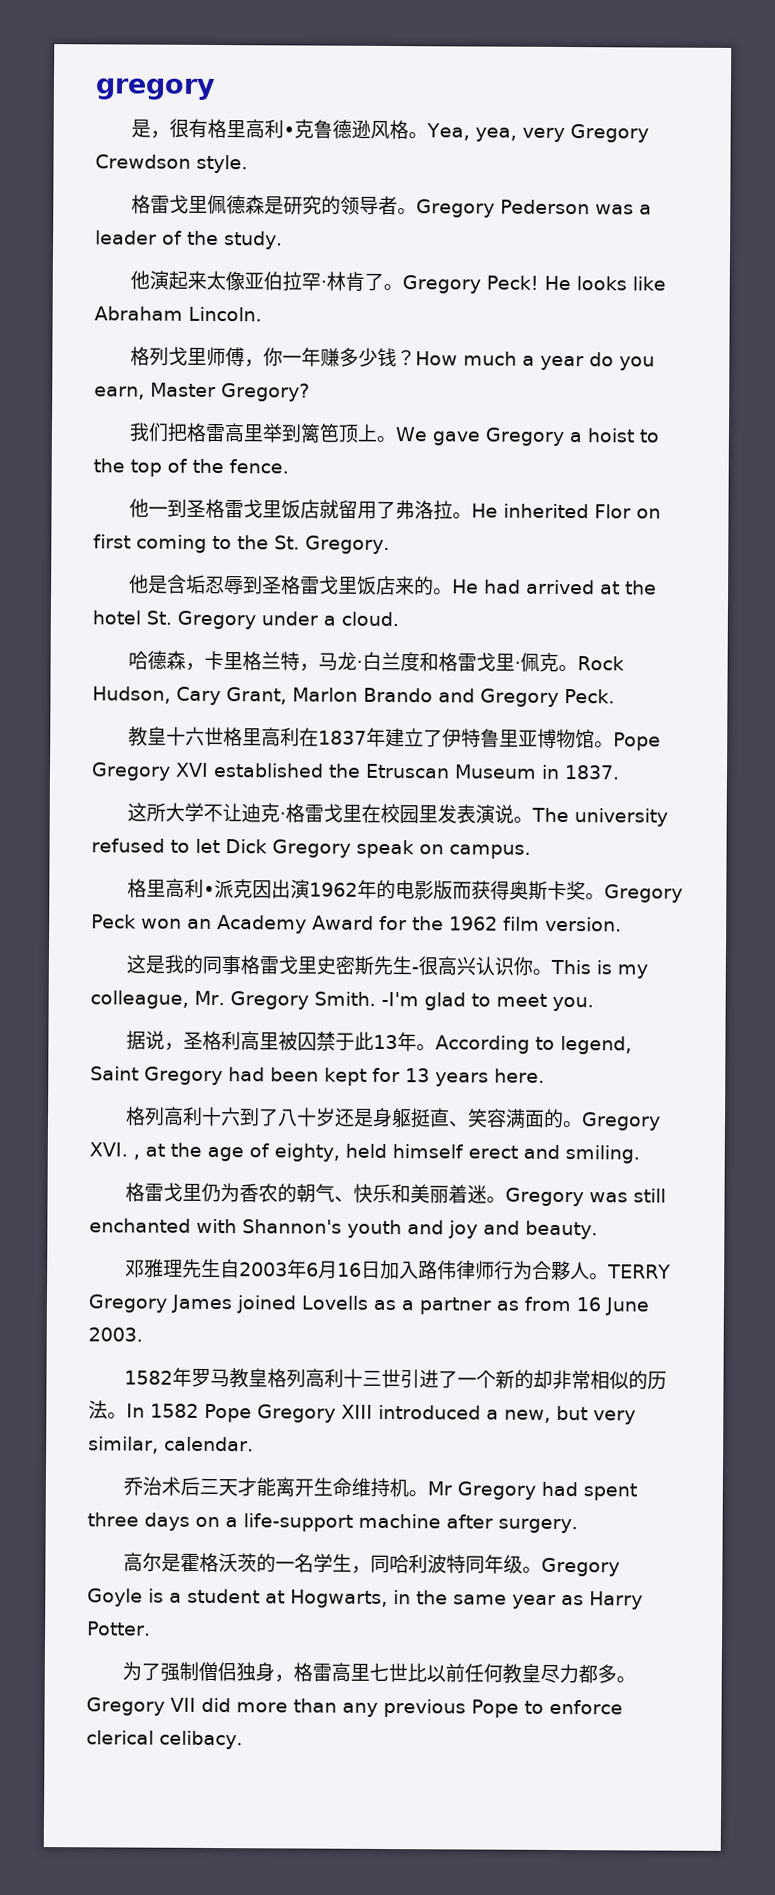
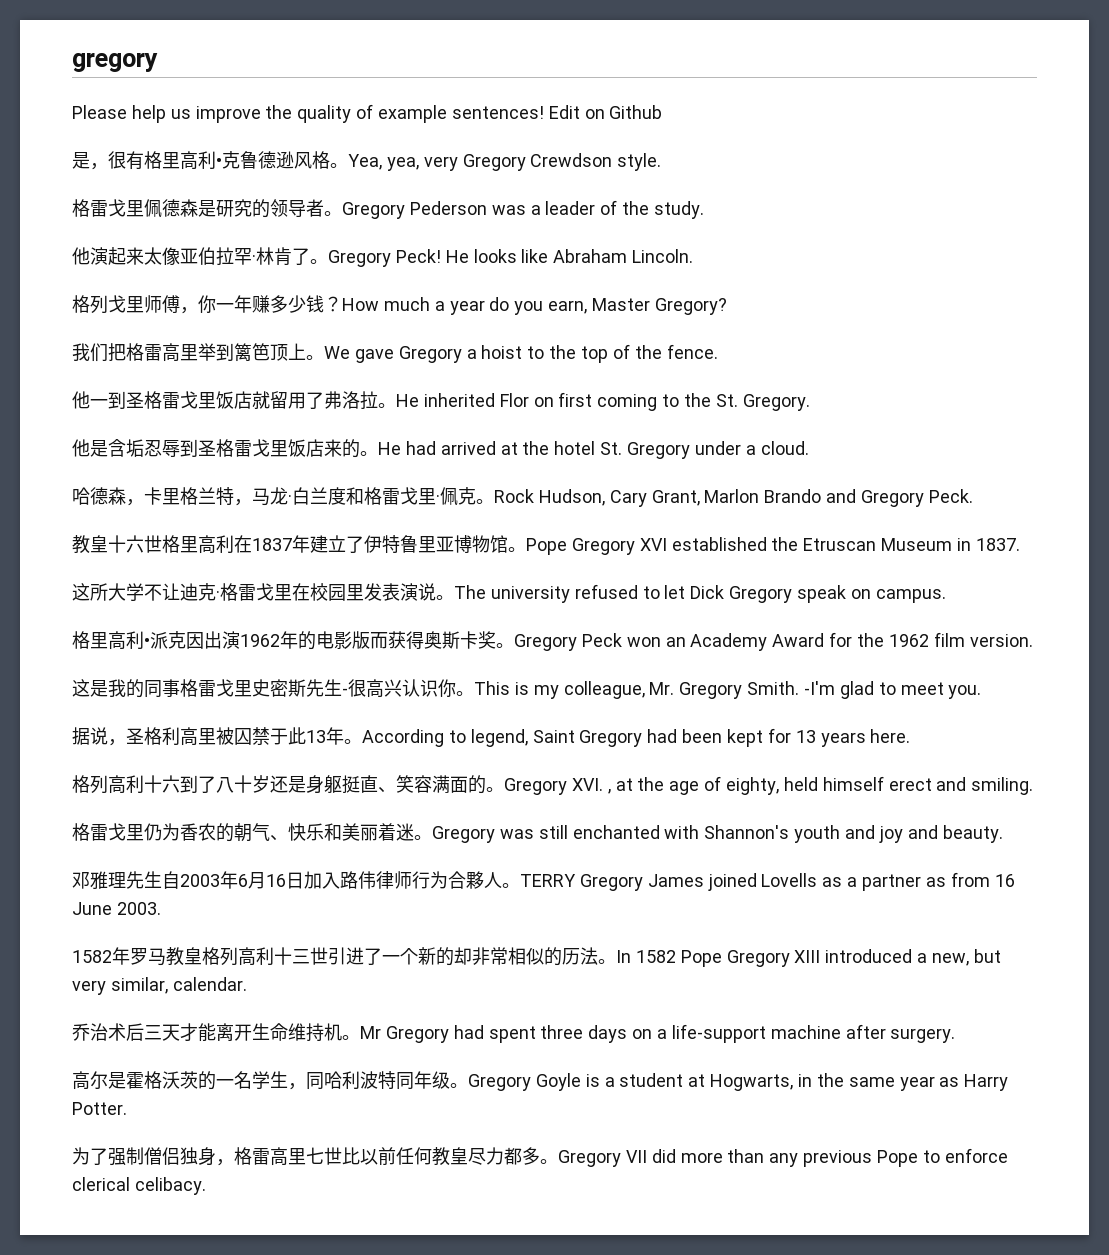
+ Please help us improve the quality of example sentences! Edit on Github

